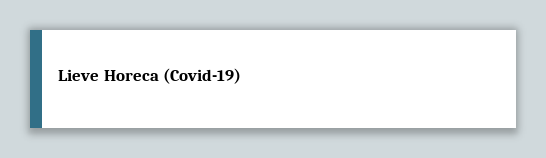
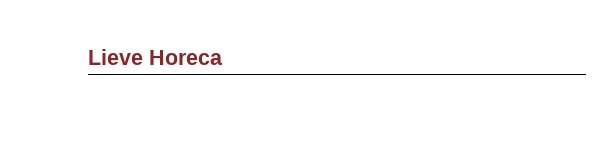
- Lieve Horeca (Covid-19)
+ Lieve Horeca

